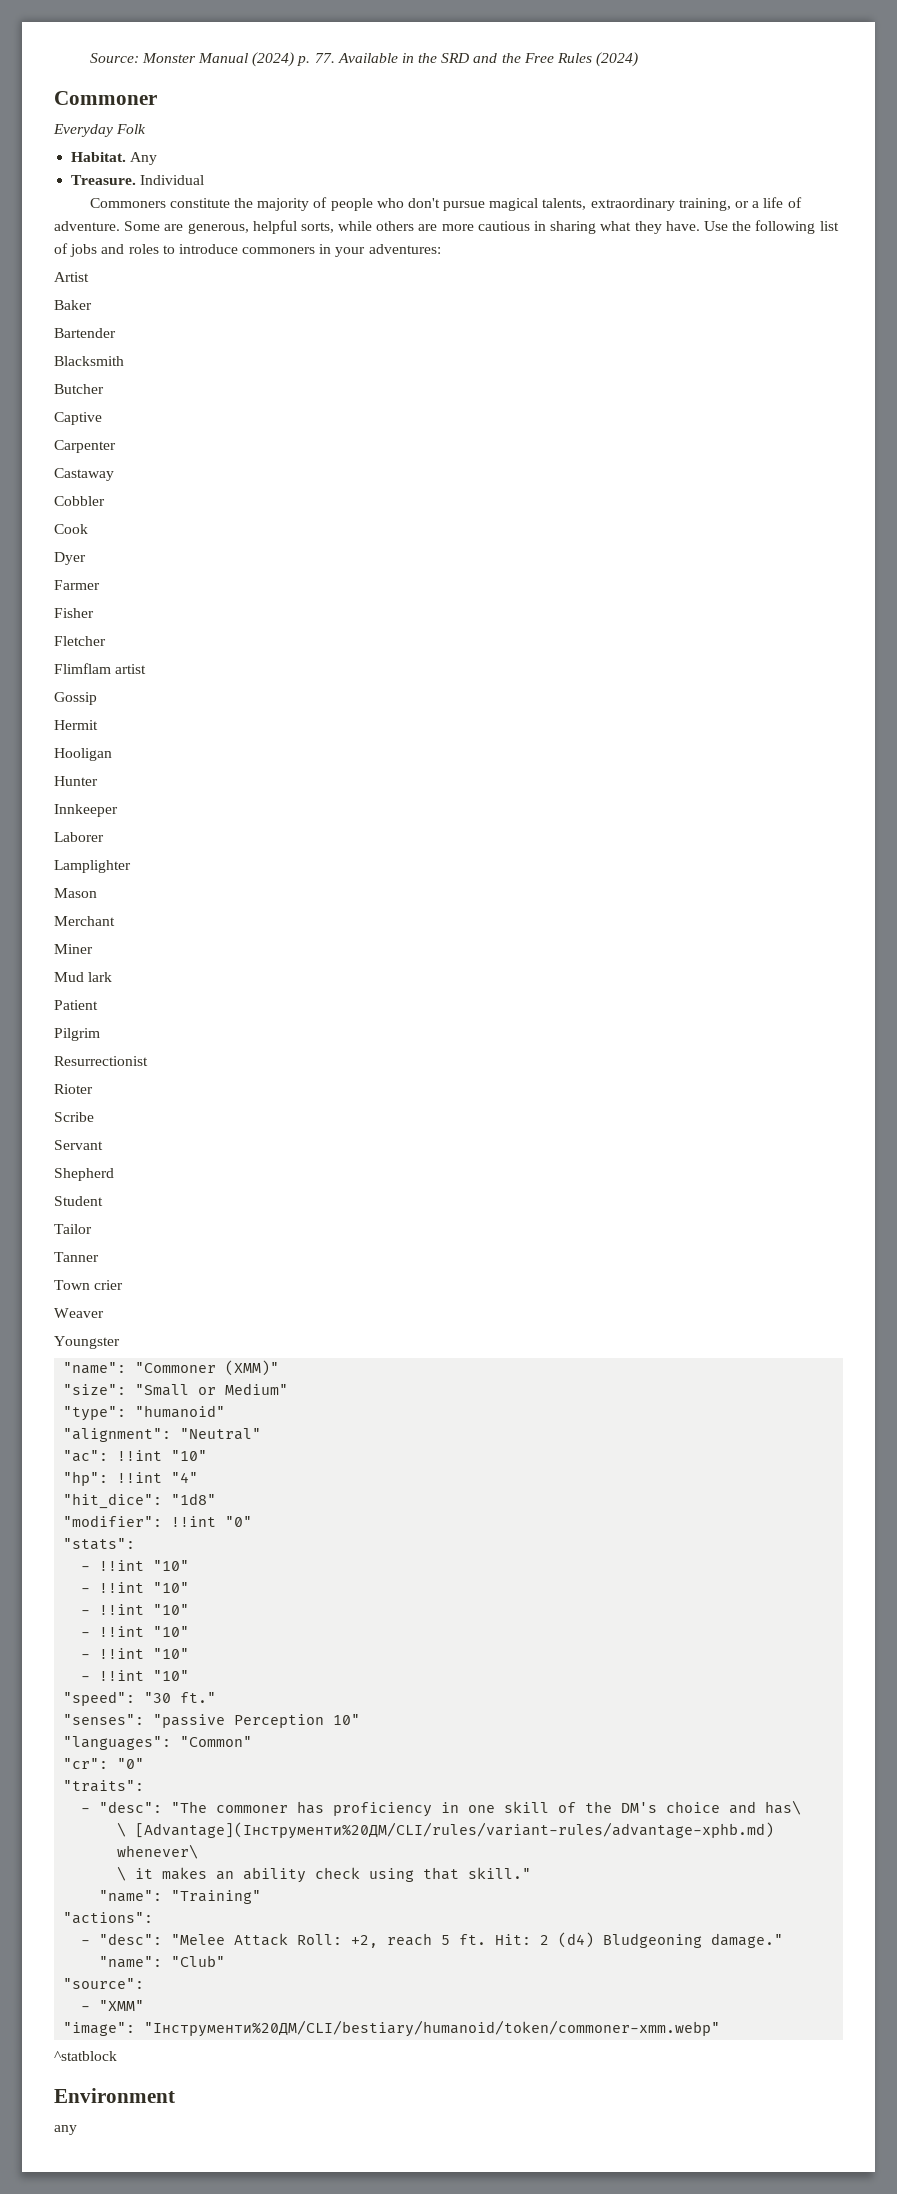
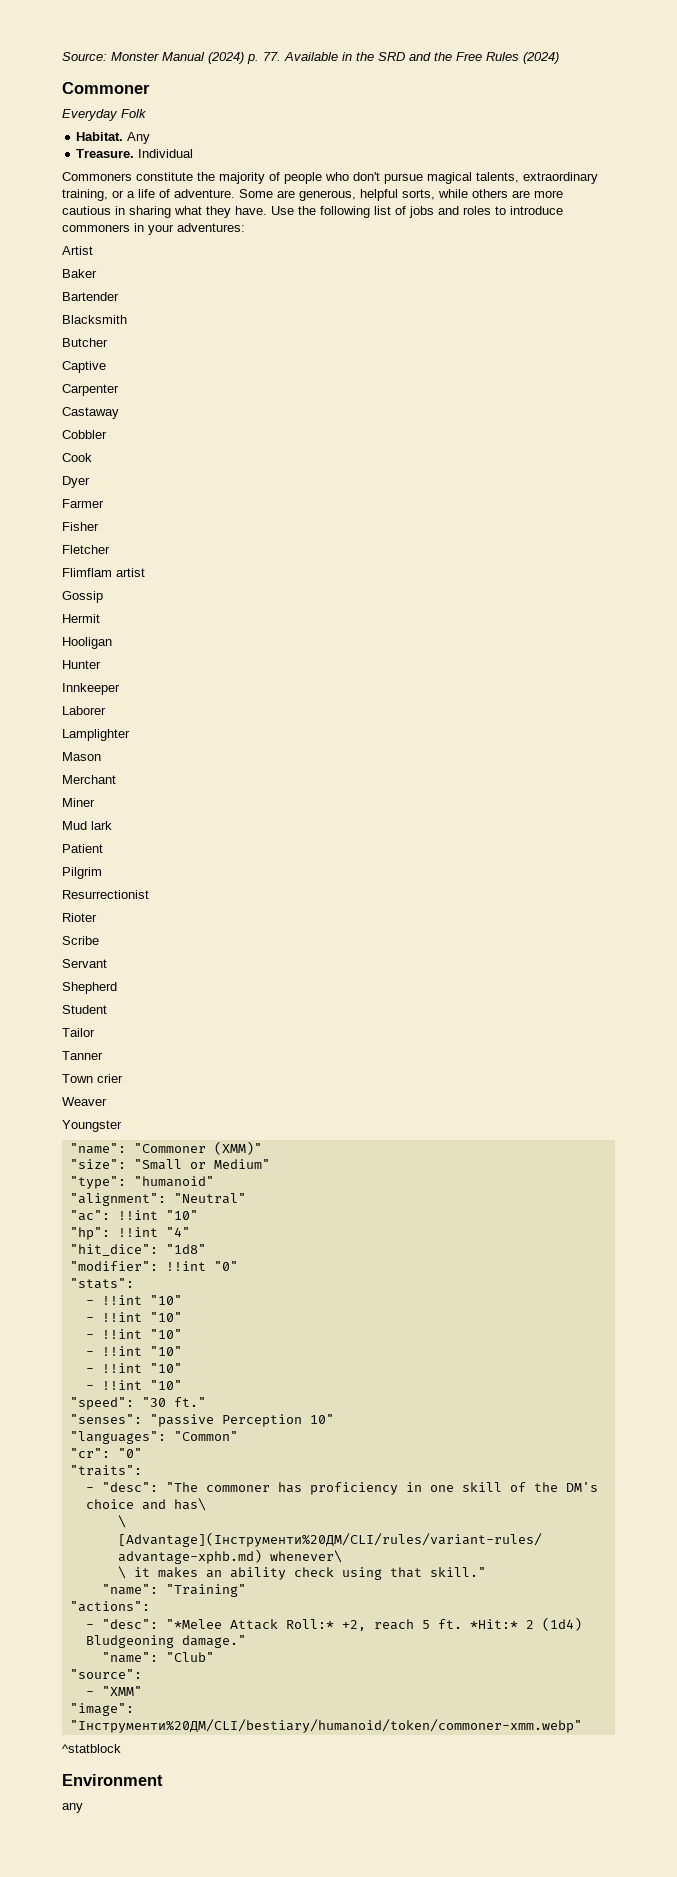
- - "desc": "Melee Attack Roll: +2, reach 5 ft.
+ - "desc": "*Melee Attack Roll:* +2, reach 5 ft.
- Hit: 2 (d4) Bludgeoning damage."
+ *Hit:* 2 (1d4) Bludgeoning damage."

